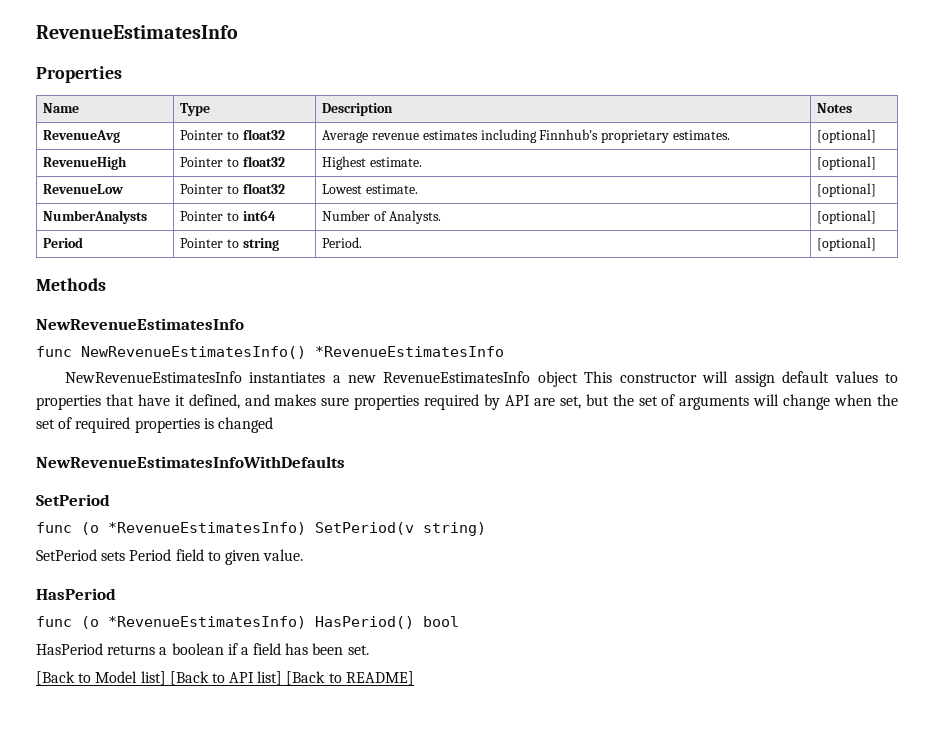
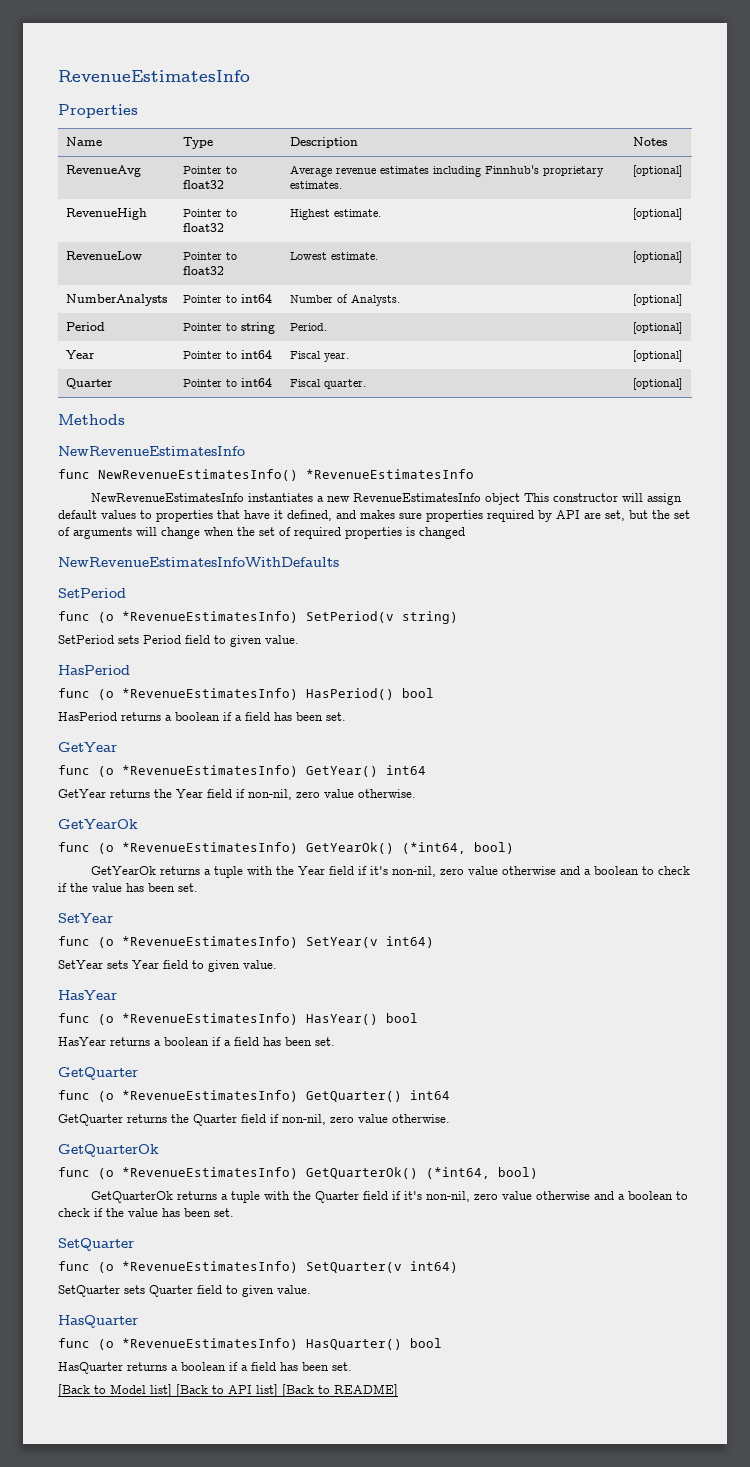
+ Year | Pointer to int64 | Fiscal year. | [optional]
+ Quarter | Pointer to int64 | Fiscal quarter. | [optional]
  HasPeriod returns a boolean if a field has been set.
+ GetYear
+ func (o *RevenueEstimatesInfo) GetYear() int64
+ GetYear returns the Year field if non-nil, zero value otherwise.
+ GetYearOk
+ func (o *RevenueEstimatesInfo) GetYearOk() (*int64, bool)
+ GetYearOk returns a tuple with the Year field if it's non-nil, zero value otherwise and a boolean to check if the value has been set.
+ SetYear
+ func (o *RevenueEstimatesInfo) SetYear(v int64)
+ SetYear sets Year field to given value.
+ HasYear
+ func (o *RevenueEstimatesInfo) HasYear() bool
+ HasYear returns a boolean if a field has been set.
+ GetQuarter
+ func (o *RevenueEstimatesInfo) GetQuarter() int64
+ GetQuarter returns the Quarter field if non-nil, zero value otherwise.
+ GetQuarterOk
+ func (o *RevenueEstimatesInfo) GetQuarterOk() (*int64, bool)
+ GetQuarterOk returns a tuple with the Quarter field if it's non-nil, zero value otherwise and a boolean to check if the value has been set.
+ SetQuarter
+ func (o *RevenueEstimatesInfo) SetQuarter(v int64)
+ SetQuarter sets Quarter field to given value.
+ HasQuarter
+ func (o *RevenueEstimatesInfo) HasQuarter() bool
+ HasQuarter returns a boolean if a field has been set.

